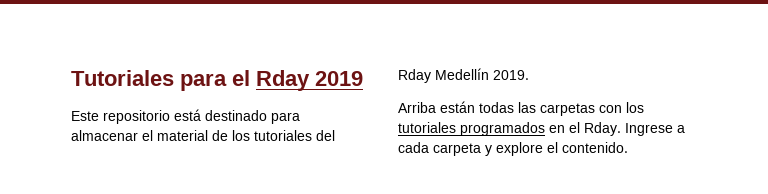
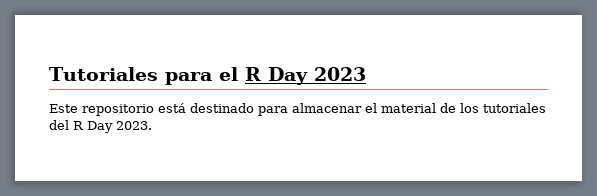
- Tutoriales para el Rday 2019
+ Tutoriales para el R Day 2023
- Este repositorio está destinado para almacenar el material de los tutoriales del Rday Medellín 2019.
- Arriba están todas las carpetas con los tutoriales programados en el Rday. Ingrese a cada carpeta y explore el contenido.
+ Este repositorio está destinado para almacenar el material de los tutoriales del R Day 2023.

